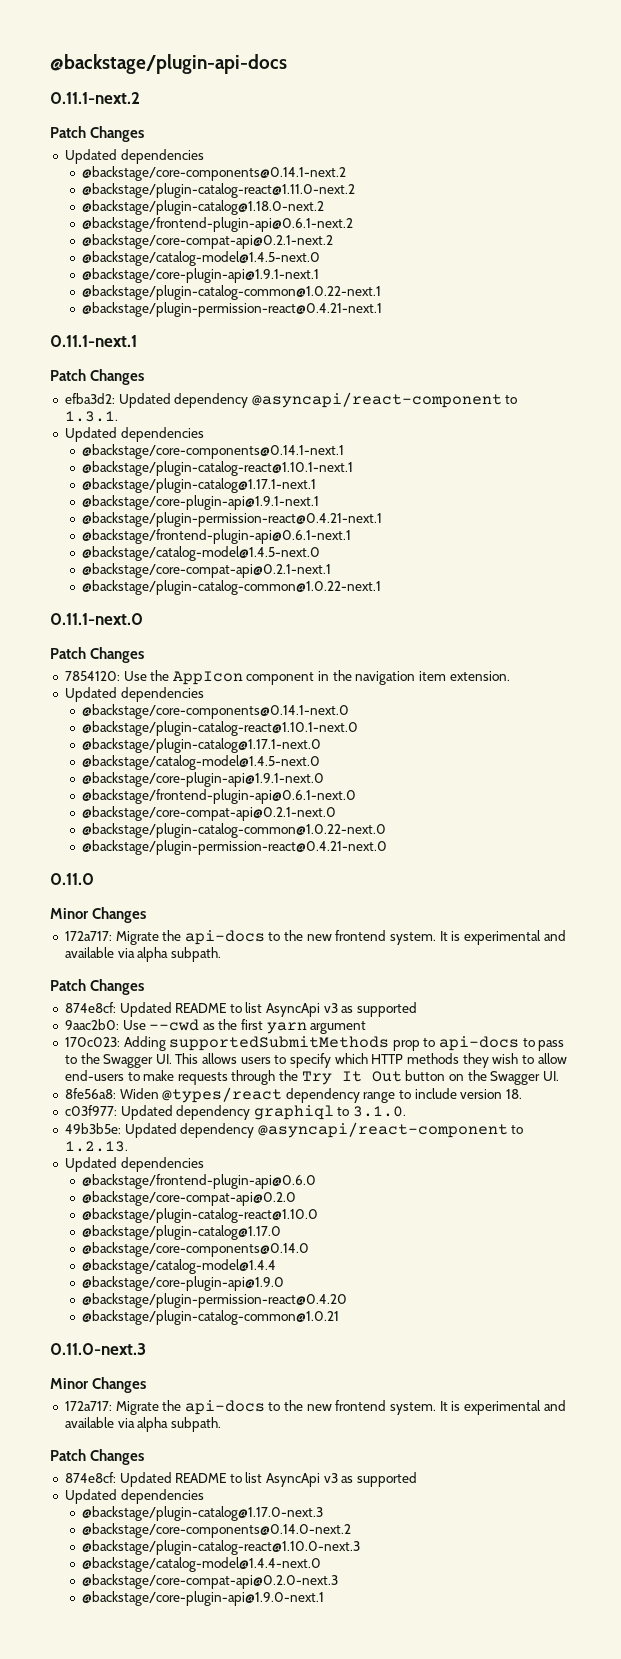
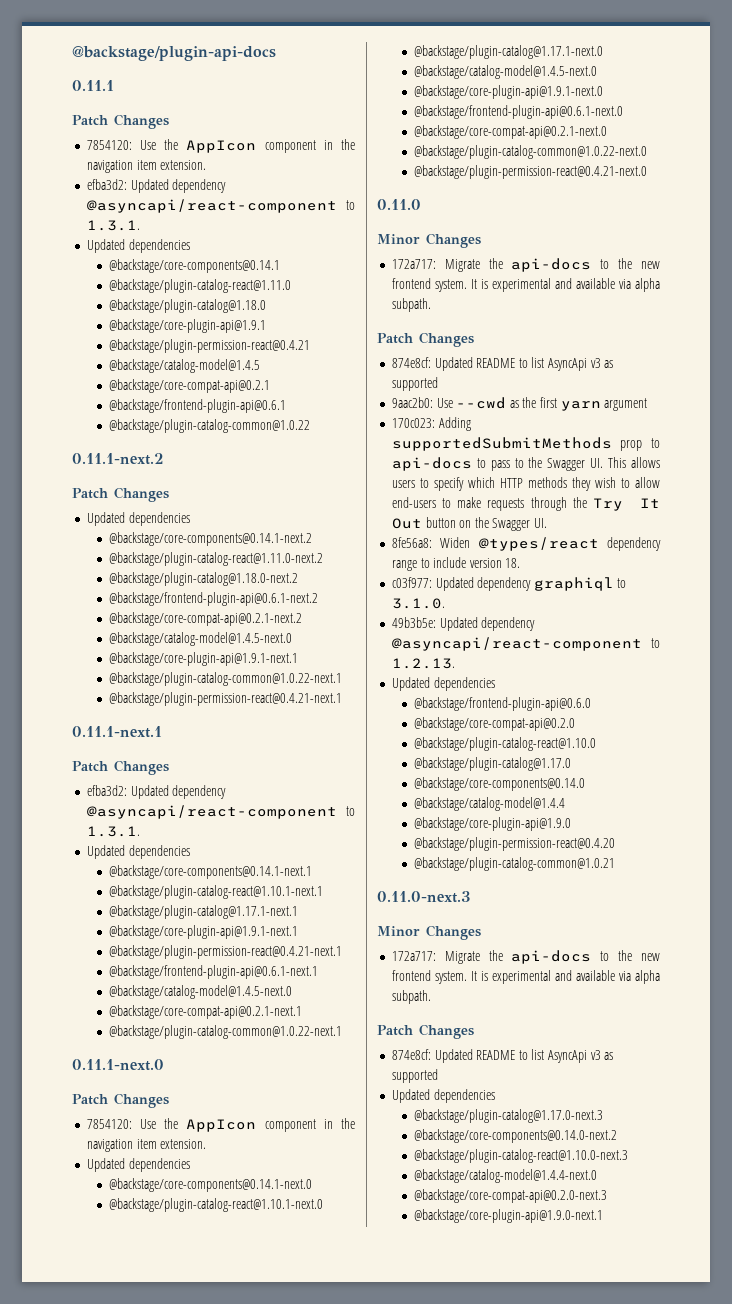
+ 0.11.1
+ Patch Changes
+ 7854120: Use the AppIcon component in the navigation item extension.
+ efba3d2: Updated dependency @asyncapi/react-component to 1.3.1.
+ Updated dependencies
+ @backstage/core-components@0.14.1
+ @backstage/plugin-catalog-react@1.11.0
+ @backstage/plugin-catalog@1.18.0
+ @backstage/core-plugin-api@1.9.1
+ @backstage/plugin-permission-react@0.4.21
+ @backstage/catalog-model@1.4.5
+ @backstage/core-compat-api@0.2.1
+ @backstage/frontend-plugin-api@0.6.1
+ @backstage/plugin-catalog-common@1.0.22

